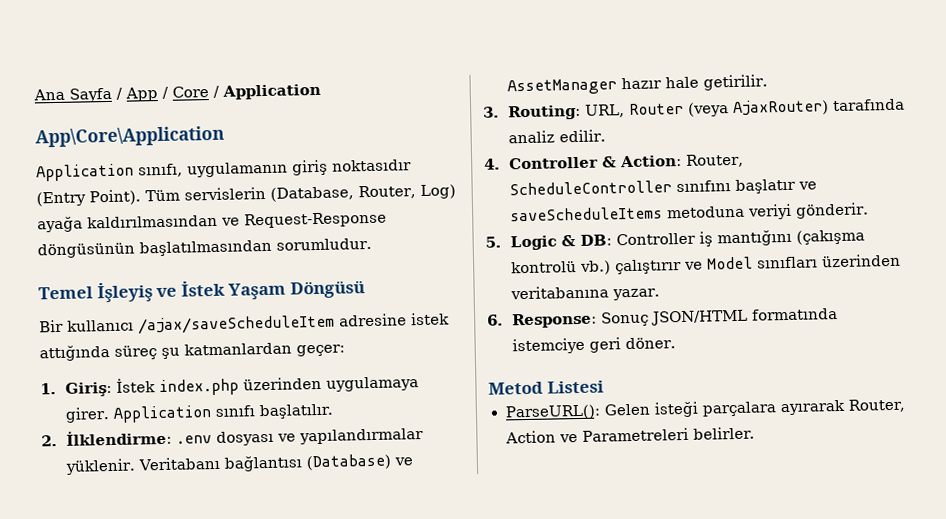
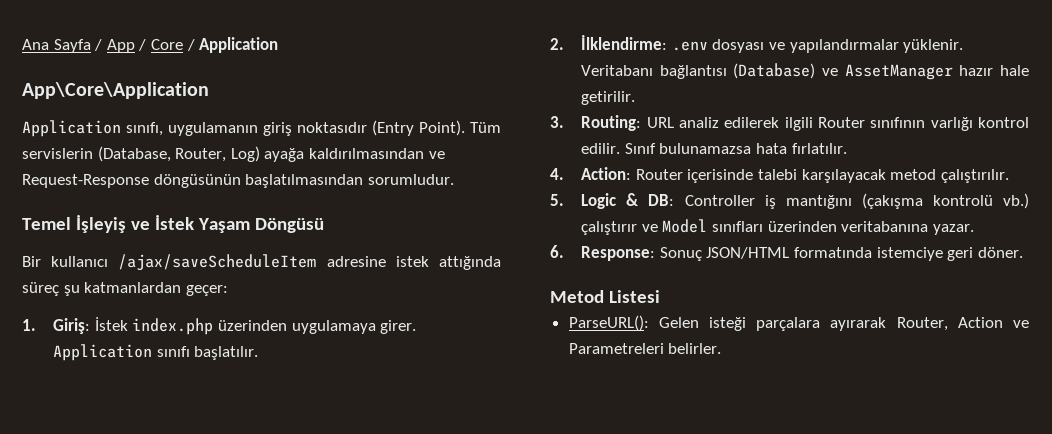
- 3. Routing: URL, Router (veya AjaxRouter) tarafında analiz edilir.
- 4. Controller & Action: Router, ScheduleController sınıfını başlatır ve saveScheduleItems metoduna veriyi gönderir.
+ 3. Routing: URL analiz edilerek ilgili Router sınıfının varlığı kontrol edilir. Sınıf bulunamazsa hata fırlatılır.
+ 4. Action: Router içerisinde talebi karşılayacak metod çalıştırılır.

